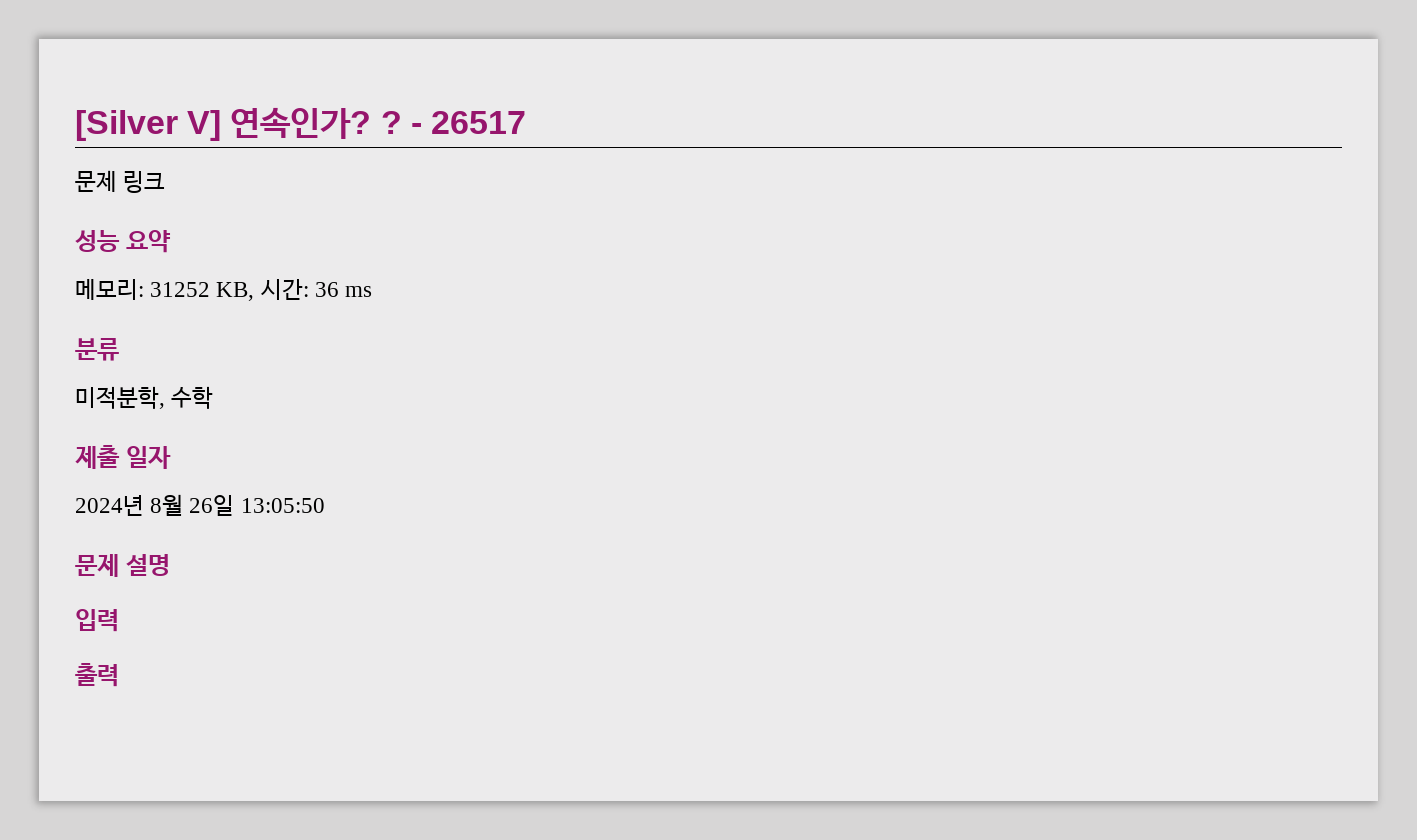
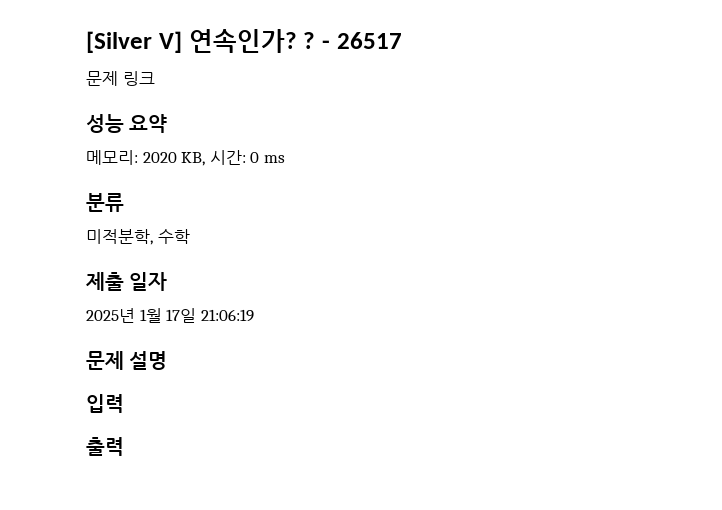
- 메모리: 31252 KB, 시간: 36 ms
+ 메모리: 2020 KB, 시간: 0 ms
- 2024년 8월 26일 13:05:50
+ 2025년 1월 17일 21:06:19

